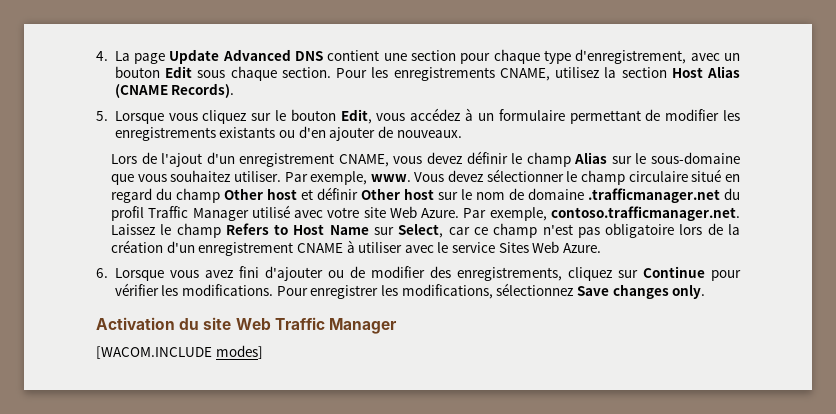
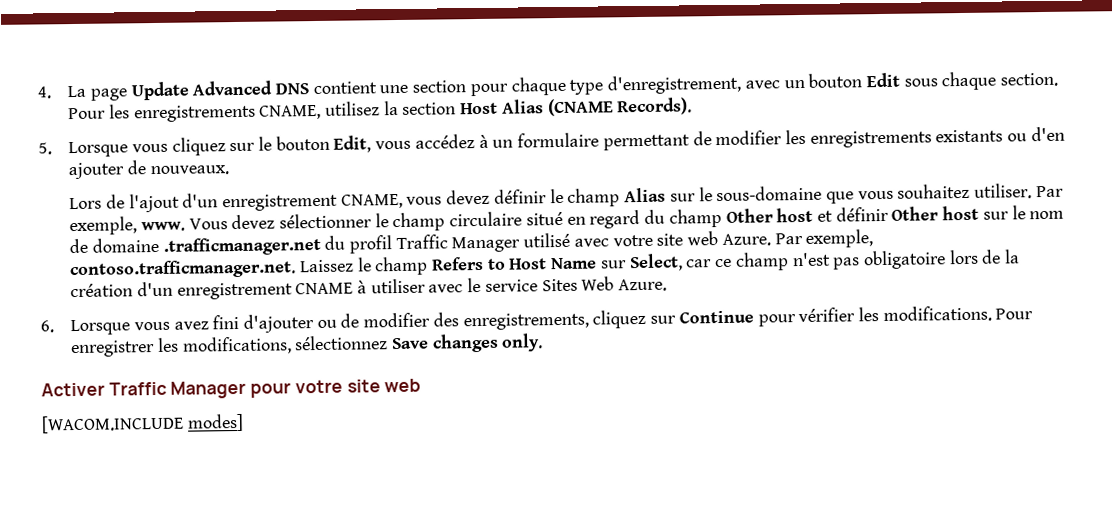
- Vous devez sélectionner le champ circulaire situé en regard du champ Other host et définir Other host sur le nom de domaine .trafficmanager.net du profil Traffic Manager utilisé avec votre site Web Azure.
+ Vous devez sélectionner le champ circulaire situé en regard du champ Other host et définir Other host sur le nom de domaine .trafficmanager.net du profil Traffic Manager utilisé avec votre site web Azure.
- Activation du site Web Traffic Manager
+ Activer Traffic Manager pour votre site web

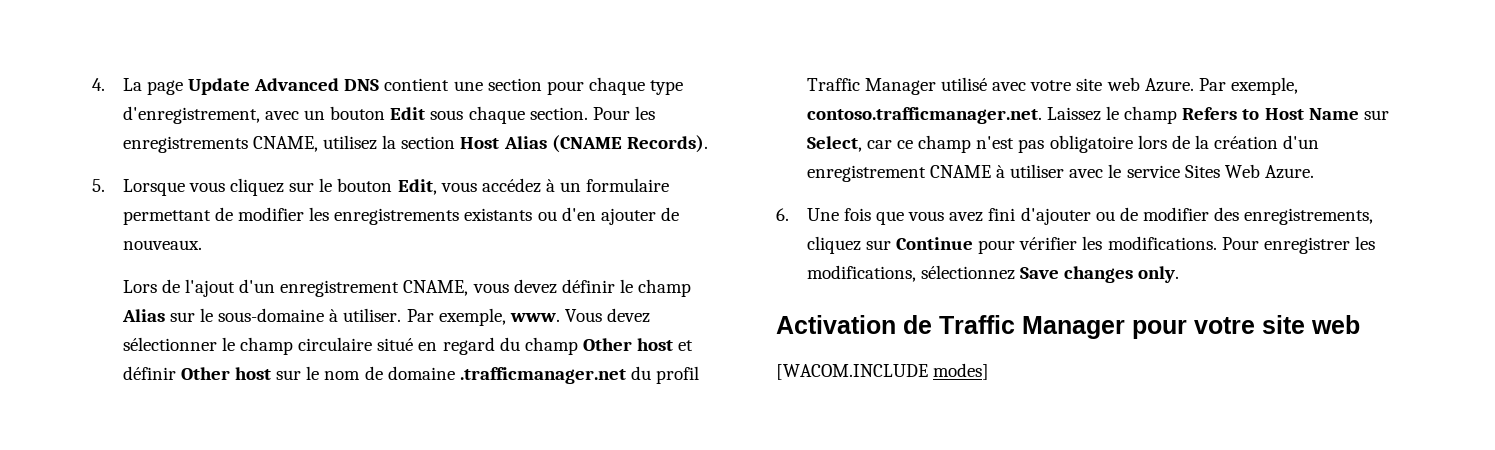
- Lors de l'ajout d'un enregistrement CNAME, vous devez définir le champ Alias sur le sous-domaine que vous souhaitez utiliser.
+ Lors de l'ajout d'un enregistrement CNAME, vous devez définir le champ Alias sur le sous-domaine à utiliser.
- 6. Lorsque vous avez fini d'ajouter ou de modifier des enregistrements, cliquez sur Continue pour vérifier les modifications.
+ 6. Une fois que vous avez fini d'ajouter ou de modifier des enregistrements, cliquez sur Continue pour vérifier les modifications.
- Activer Traffic Manager pour votre site web
+ Activation de Traffic Manager pour votre site web

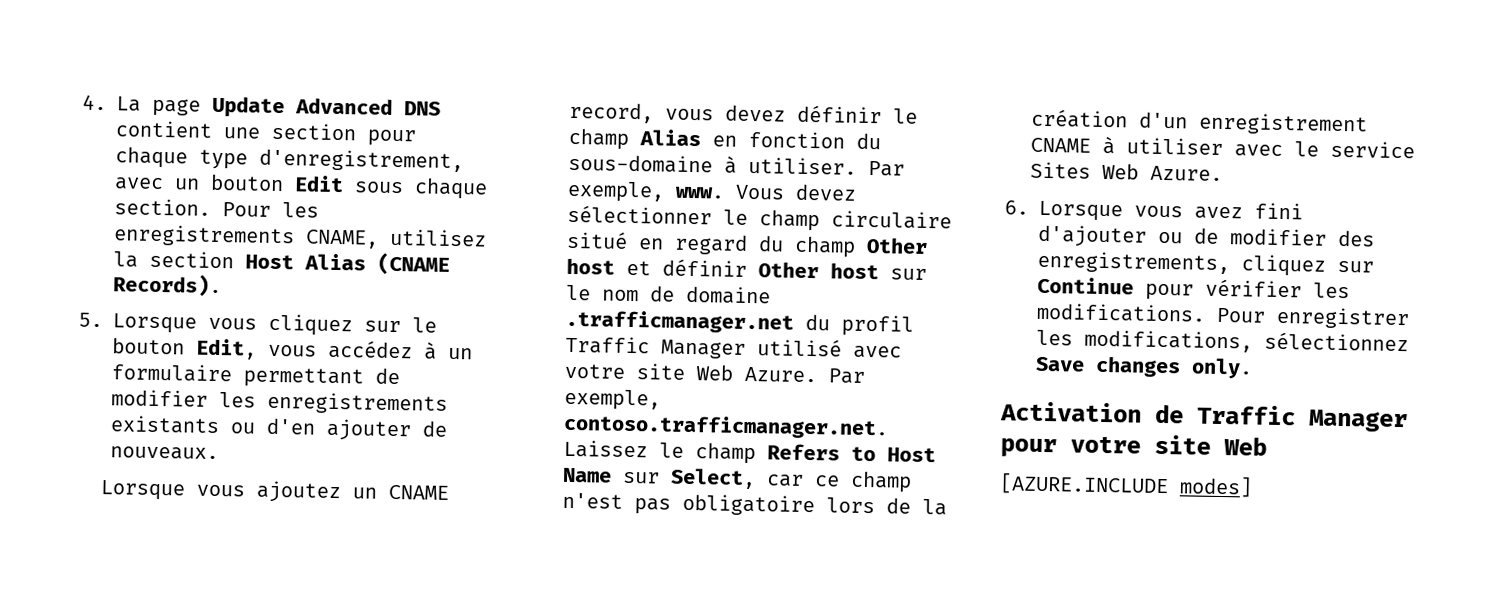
- Lors de l'ajout d'un enregistrement CNAME, vous devez définir le champ Alias sur le sous-domaine à utiliser.
+ Lorsque vous ajoutez un CNAME record, vous devez définir le champ Alias en fonction du sous-domaine à utiliser.
- Vous devez sélectionner le champ circulaire situé en regard du champ Other host et définir Other host sur le nom de domaine .trafficmanager.net du profil Traffic Manager utilisé avec votre site web Azure.
+ Vous devez sélectionner le champ circulaire situé en regard du champ Other host et définir Other host sur le nom de domaine .trafficmanager.net du profil Traffic Manager utilisé avec votre site Web Azure.
- 6. Une fois que vous avez fini d'ajouter ou de modifier des enregistrements, cliquez sur Continue pour vérifier les modifications.
+ 6. Lorsque vous avez fini d'ajouter ou de modifier des enregistrements, cliquez sur Continue pour vérifier les modifications.
- Activation de Traffic Manager pour votre site web
- [WACOM.INCLUDE modes]
+ Activation de Traffic Manager pour votre site Web
+ [AZURE.INCLUDE modes]

